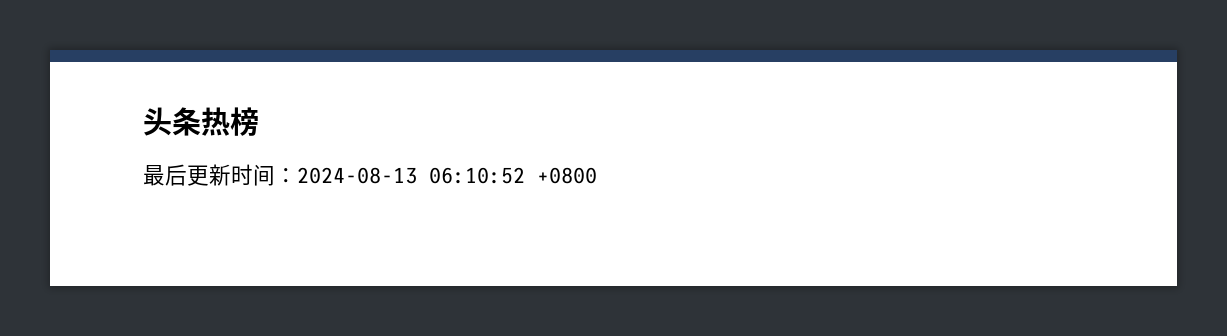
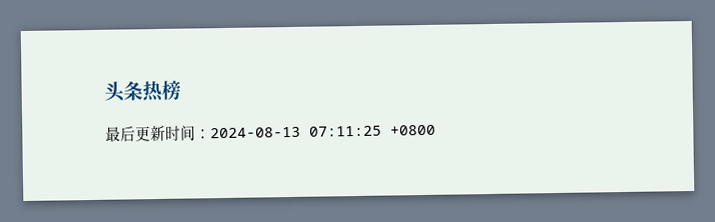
- 最后更新时间：2024-08-13 06:10:52 +0800
+ 最后更新时间：2024-08-13 07:11:25 +0800

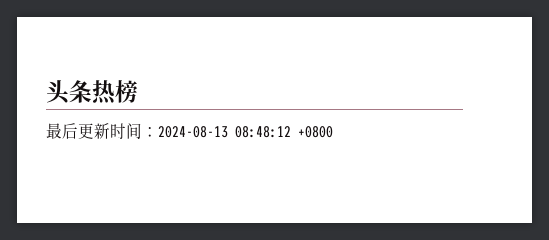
- 最后更新时间：2024-08-13 07:11:25 +0800
+ 最后更新时间：2024-08-13 08:48:12 +0800

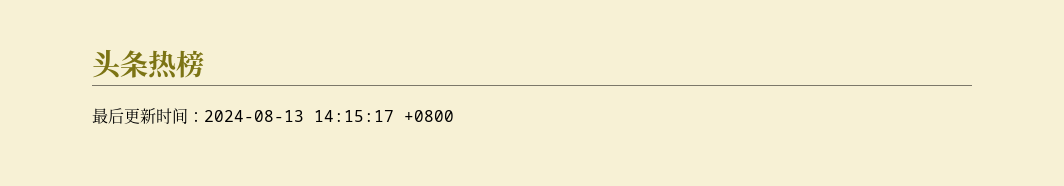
- 最后更新时间：2024-08-13 08:48:12 +0800
+ 最后更新时间：2024-08-13 14:15:17 +0800

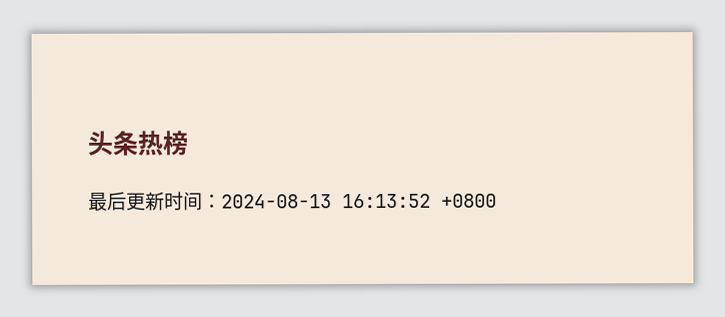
- 最后更新时间：2024-08-13 14:15:17 +0800
+ 最后更新时间：2024-08-13 16:13:52 +0800

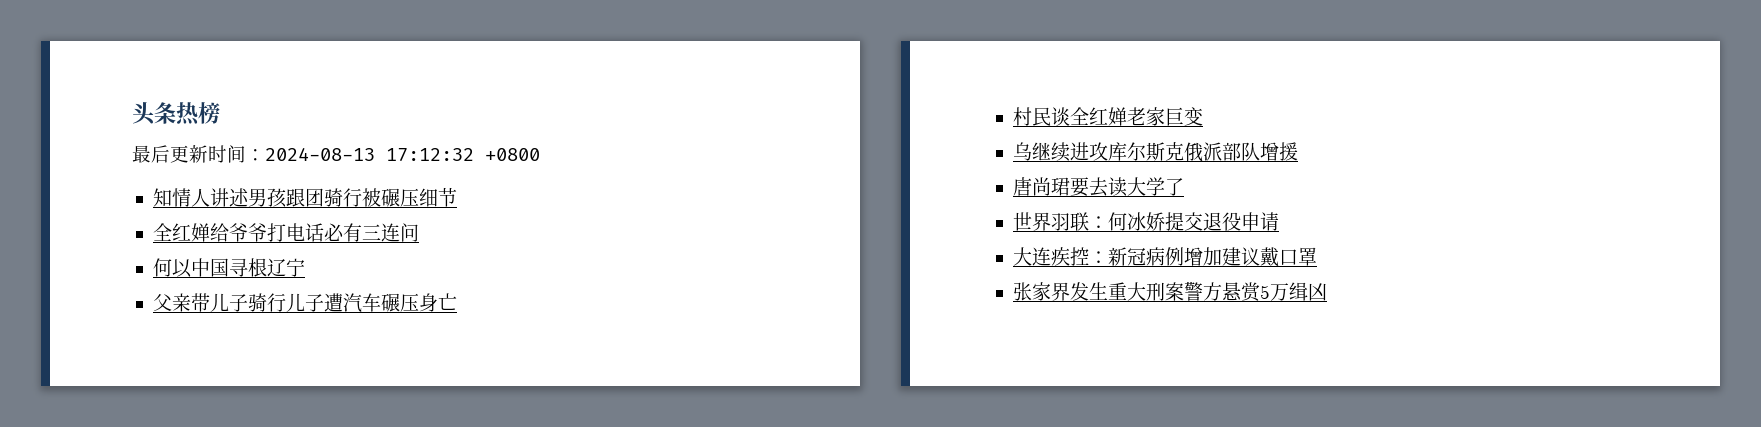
- 最后更新时间：2024-08-13 16:13:52 +0800
+ 最后更新时间：2024-08-13 17:12:32 +0800
+ 知情人讲述男孩跟团骑行被碾压细节
+ 全红婵给爷爷打电话必有三连问
+ 何以中国寻根辽宁
+ 父亲带儿子骑行儿子遭汽车碾压身亡
+ 村民谈全红婵老家巨变
+ 乌继续进攻库尔斯克俄派部队增援
+ 唐尚珺要去读大学了
+ 世界羽联：何冰娇提交退役申请
+ 大连疾控：新冠病例增加建议戴口罩
+ 张家界发生重大刑案警方悬赏5万缉凶

